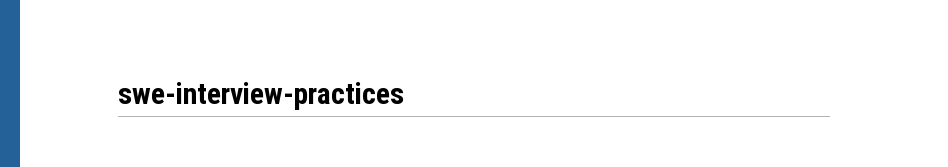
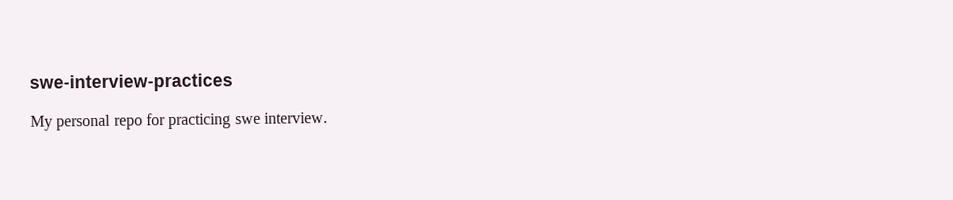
+ My personal repo for practicing swe interview.

